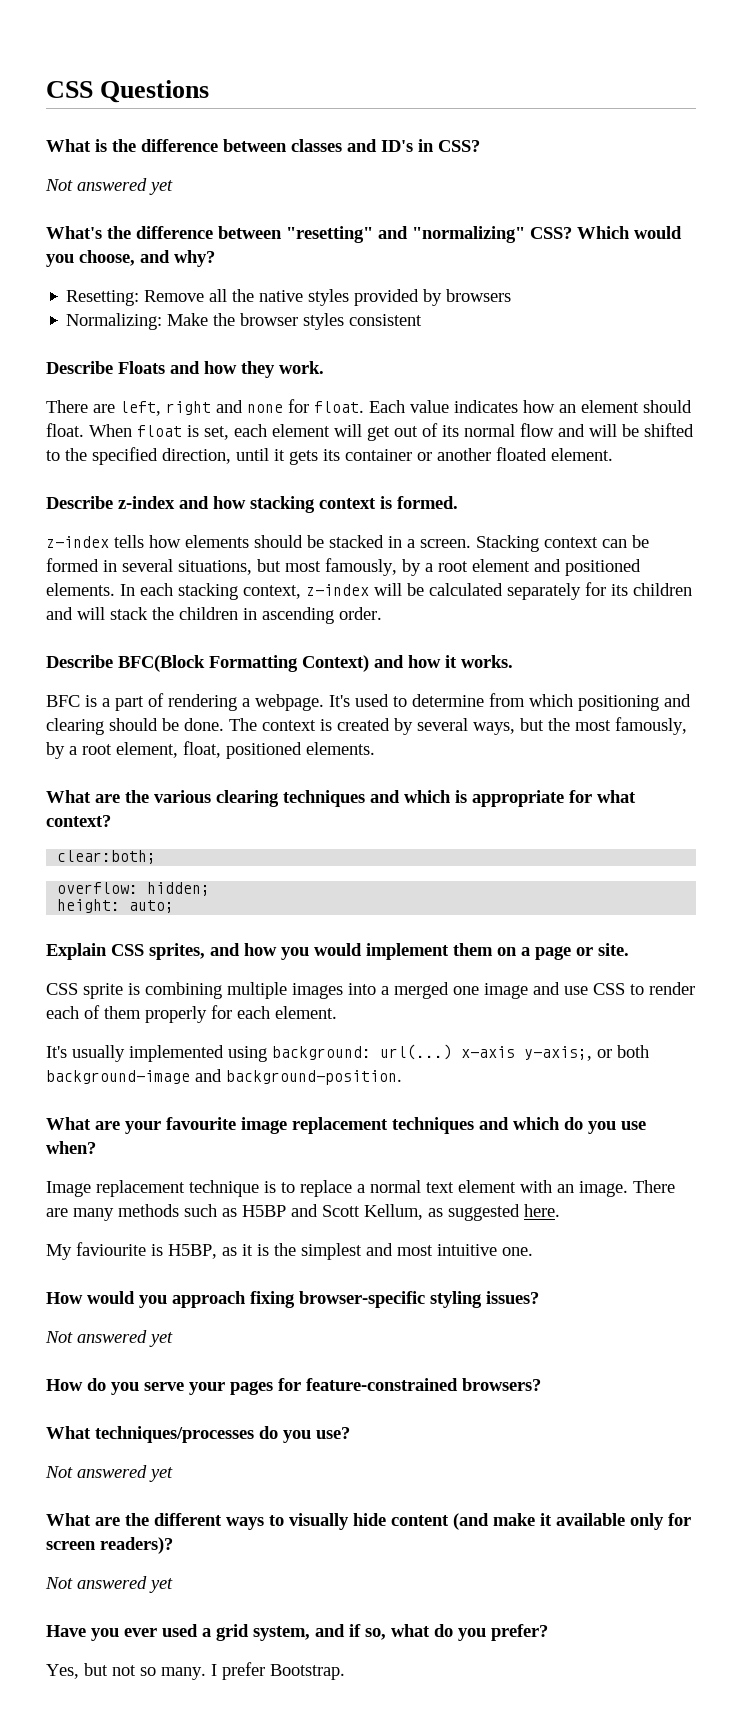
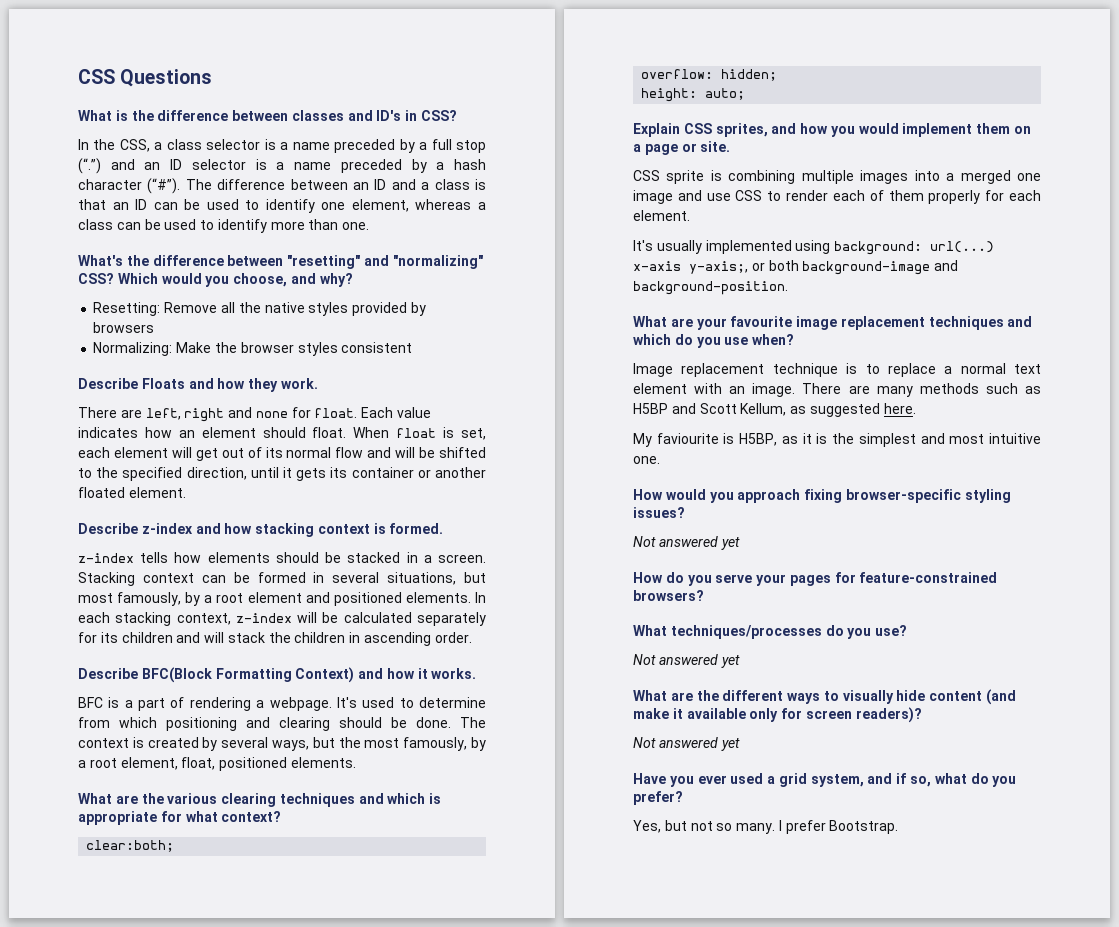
  What is the difference between classes and ID's in CSS?
- Not answered yet
+ In the CSS, a class selector is a name preceded by a full stop (“.”) and an ID selector is a name preceded by a hash character (“#”). The difference between an ID and a class is that an ID can be used to identify one element, whereas a class can be used to identify more than one.

